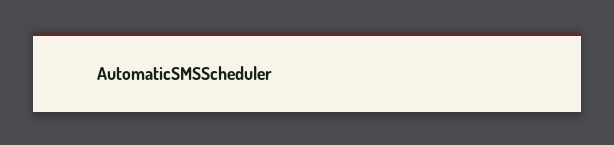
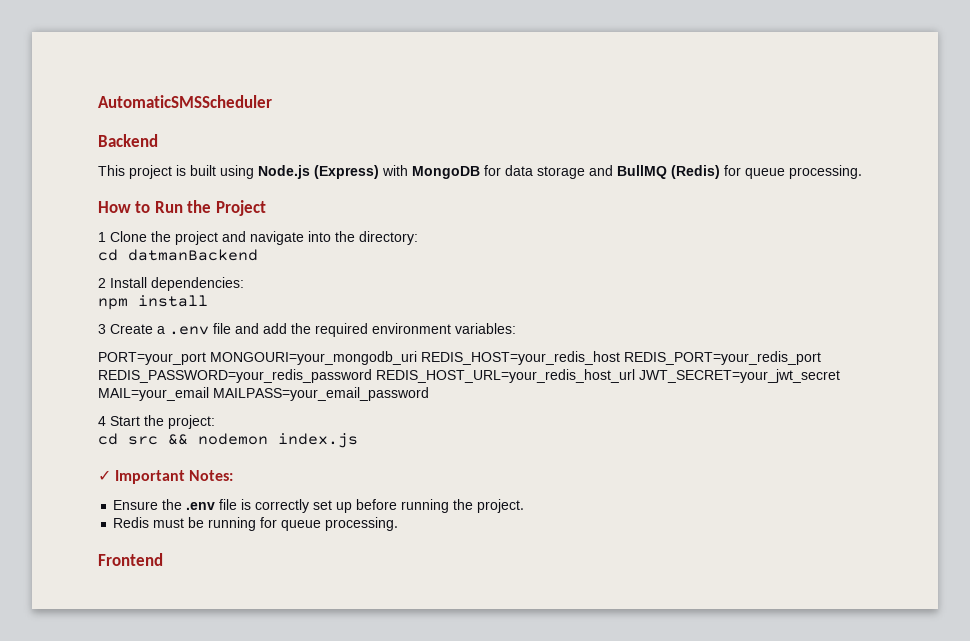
+ Backend
+ This project is built using Node.js (Express) with MongoDB for data storage and BullMQ (Redis) for queue processing.
+ How to Run the Project
+ 1 Clone the project and navigate into the directory:
+ cd datmanBackend
+ 2 Install dependencies:
+ npm install
+ 3 Create a .env file and add the required environment variables:
+ PORT=your_port MONGOURI=your_mongodb_uri REDIS_HOST=your_redis_host REDIS_PORT=your_redis_port REDIS_PASSWORD=your_redis_password REDIS_HOST_URL=your_redis_host_url JWT_SECRET=your_jwt_secret MAIL=your_email MAILPASS=your_email_password
+ 4 Start the project:
+ cd src && nodemon index.js
+ ✓ Important Notes:
+ Ensure the .env file is correctly set up before running the project.
+ Redis must be running for queue processing.
+ Frontend

